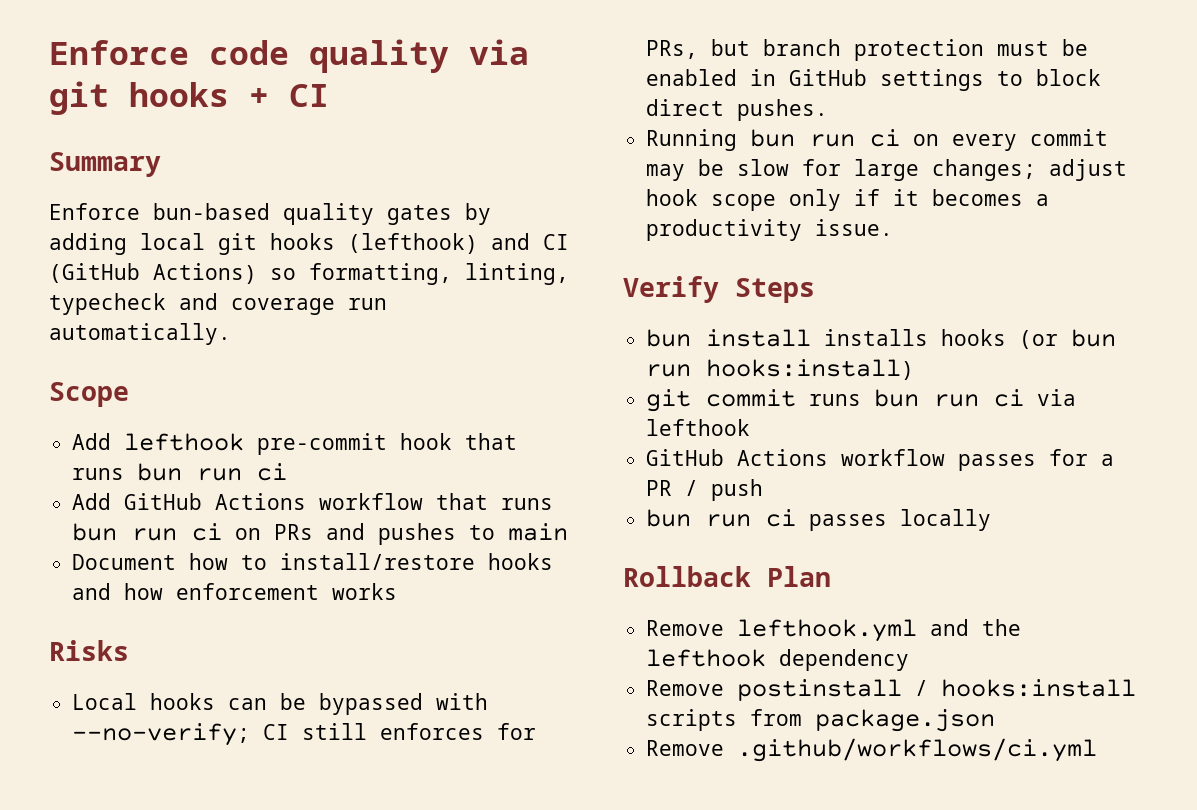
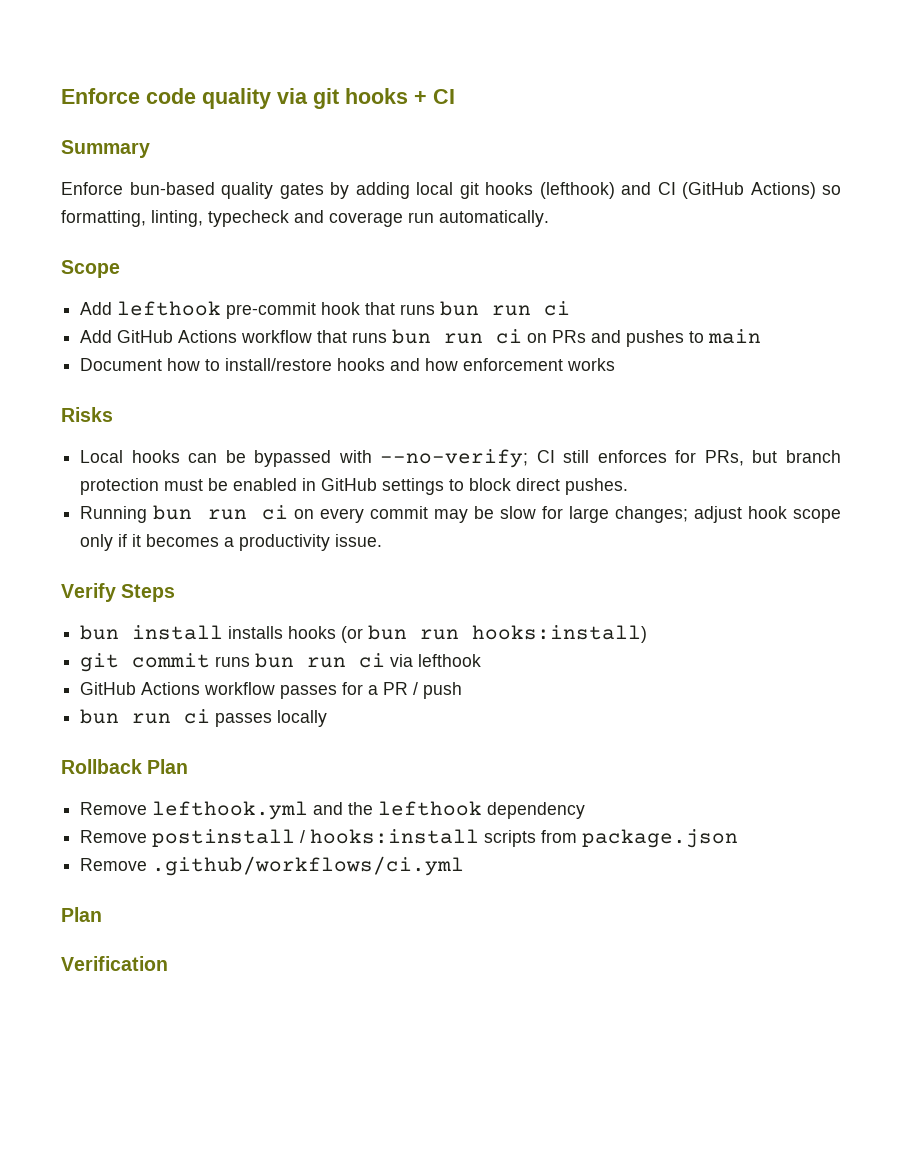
  Remove .github/workflows/ci.yml
+ Plan
+ Verification

